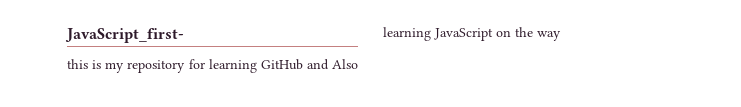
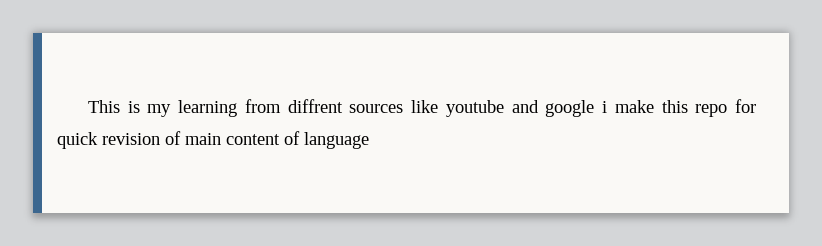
- JavaScript_first-
- this is my repository for learning GitHub and Also learning JavaScript on the way
+ This is my learning from diffrent sources like youtube and google i make this repo for quick revision of main content of language

